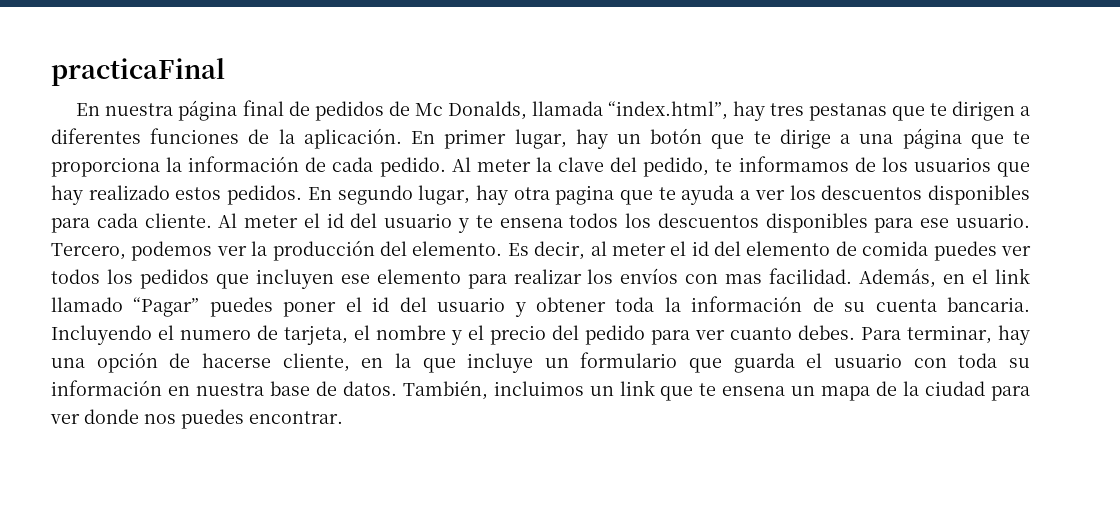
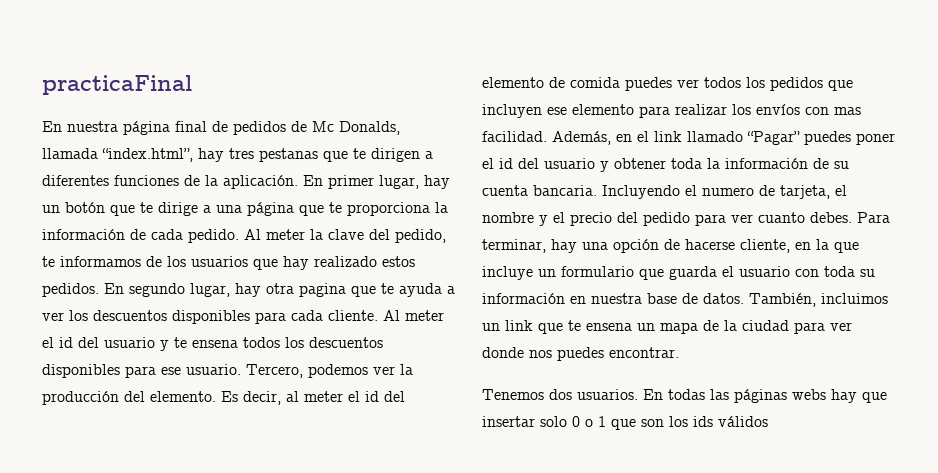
+ Tenemos dos usuarios. En todas las páginas webs hay que insertar solo 0 o 1 que son los ids válidos

